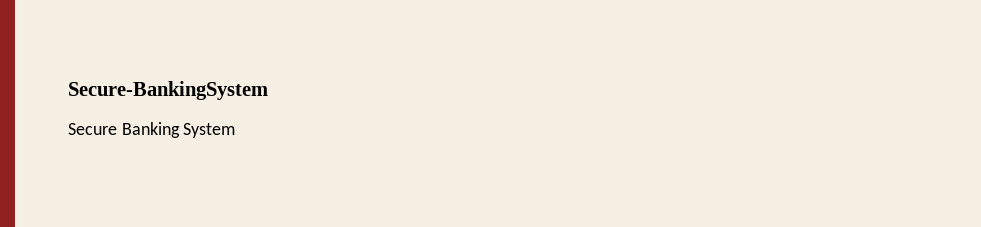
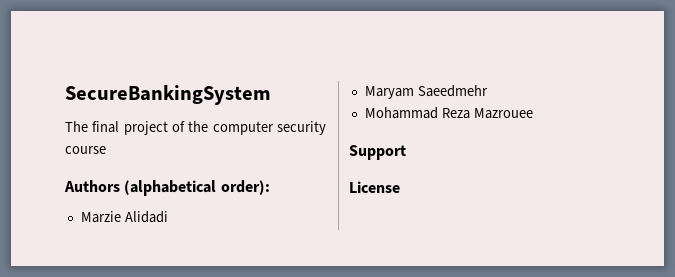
- Secure-BankingSystem
- Secure Banking System
+ SecureBankingSystem
+ The final project of the computer security course
+ Authors (alphabetical order):
+ Marzie Alidadi
+ Maryam Saeedmehr
+ Mohammad Reza Mazrouee
+ Support
+ License

